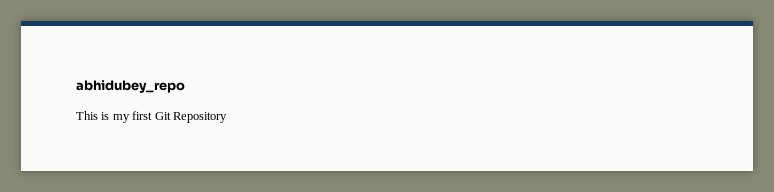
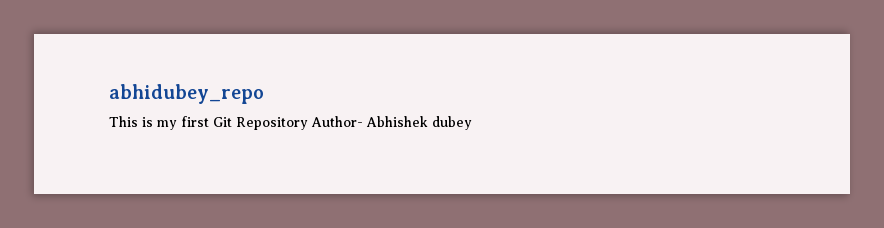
- This is my first Git Repository
+ This is my first Git Repository Author- Abhishek dubey

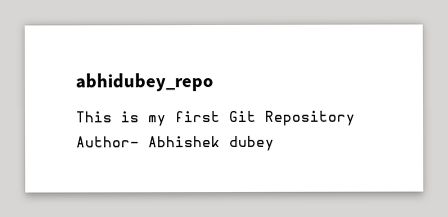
- This is my first Git Repository Author- Abhishek dubey
+ This is my first Git Repository
+ Author- Abhishek dubey

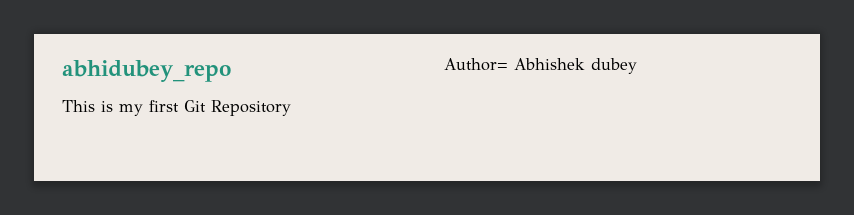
- Author- Abhishek dubey
+ Author= Abhishek dubey

